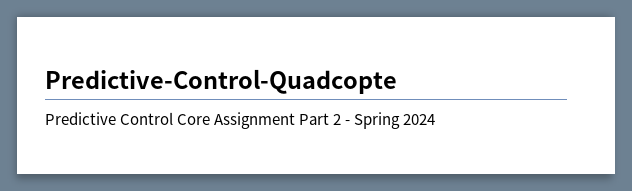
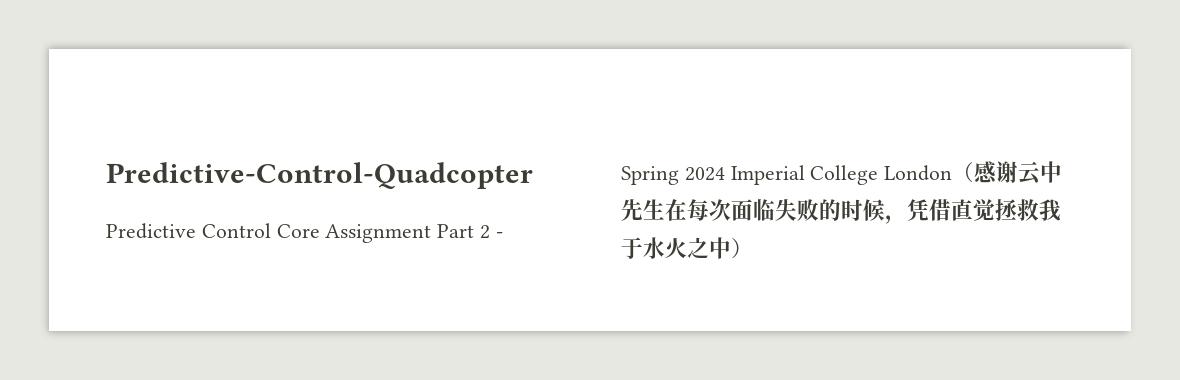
- Predictive-Control-Quadcopte
+ Predictive-Control-Quadcopter
- Predictive Control Core Assignment Part 2 - Spring 2024
+ Predictive Control Core Assignment Part 2 - Spring 2024 Imperial College London（感谢云中先生在每次面临失败的时候，凭借直觉拯救我于水火之中）

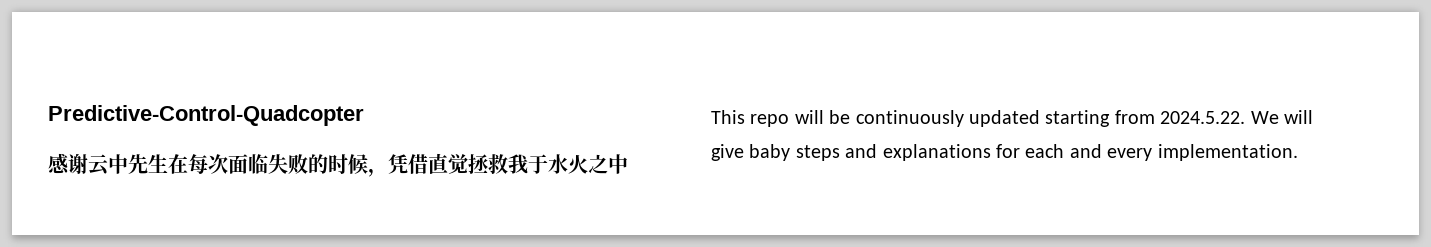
- Predictive Control Core Assignment Part 2 - Spring 2024 Imperial College London（感谢云中先生在每次面临失败的时候，凭借直觉拯救我于水火之中）
+ 感谢云中先生在每次面临失败的时候，凭借直觉拯救我于水火之中
+ This repo will be continuously updated starting from 2024.5.22. We will give baby steps and explanations for each and every implementation.

